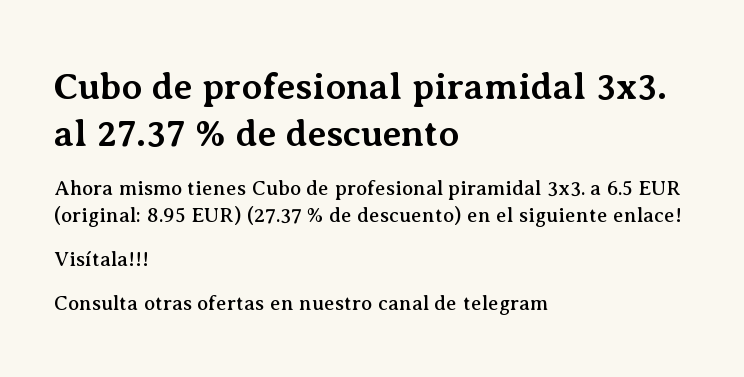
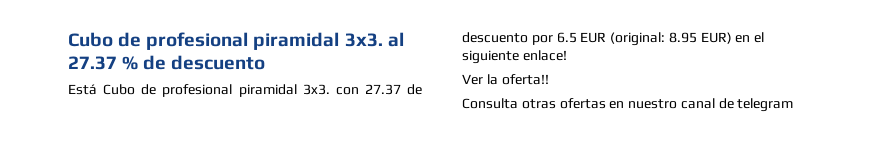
- Ahora mismo tienes Cubo de profesional piramidal 3x3. a 6.5 EUR (original: 8.95 EUR) (27.37 % de descuento) en el siguiente enlace!
+ Está Cubo de profesional piramidal 3x3. con 27.37 de descuento por 6.5 EUR (original: 8.95 EUR) en el siguiente enlace!
- Visítala!!!
+ Ver la oferta!!

